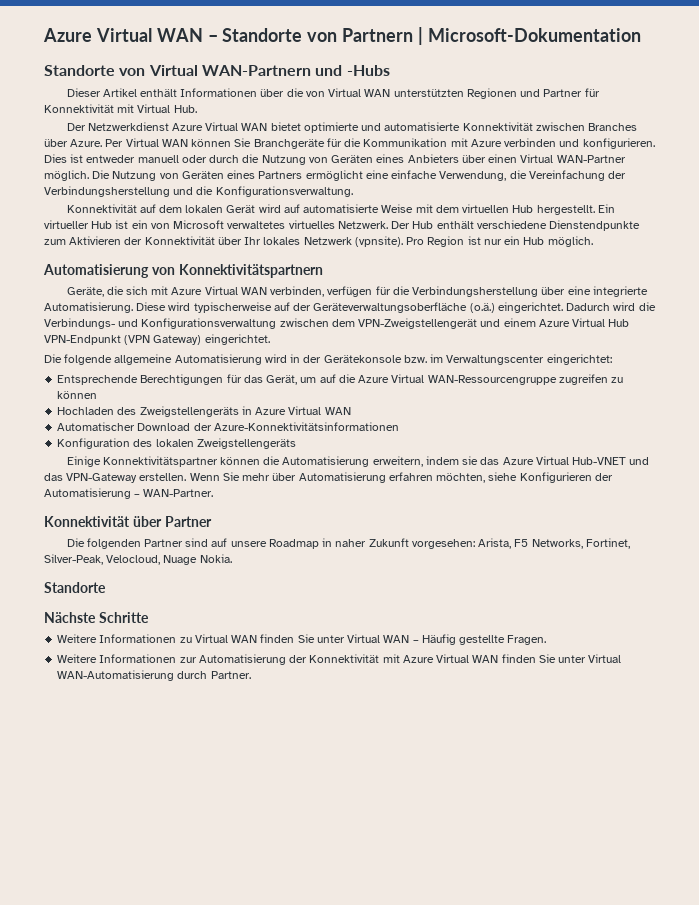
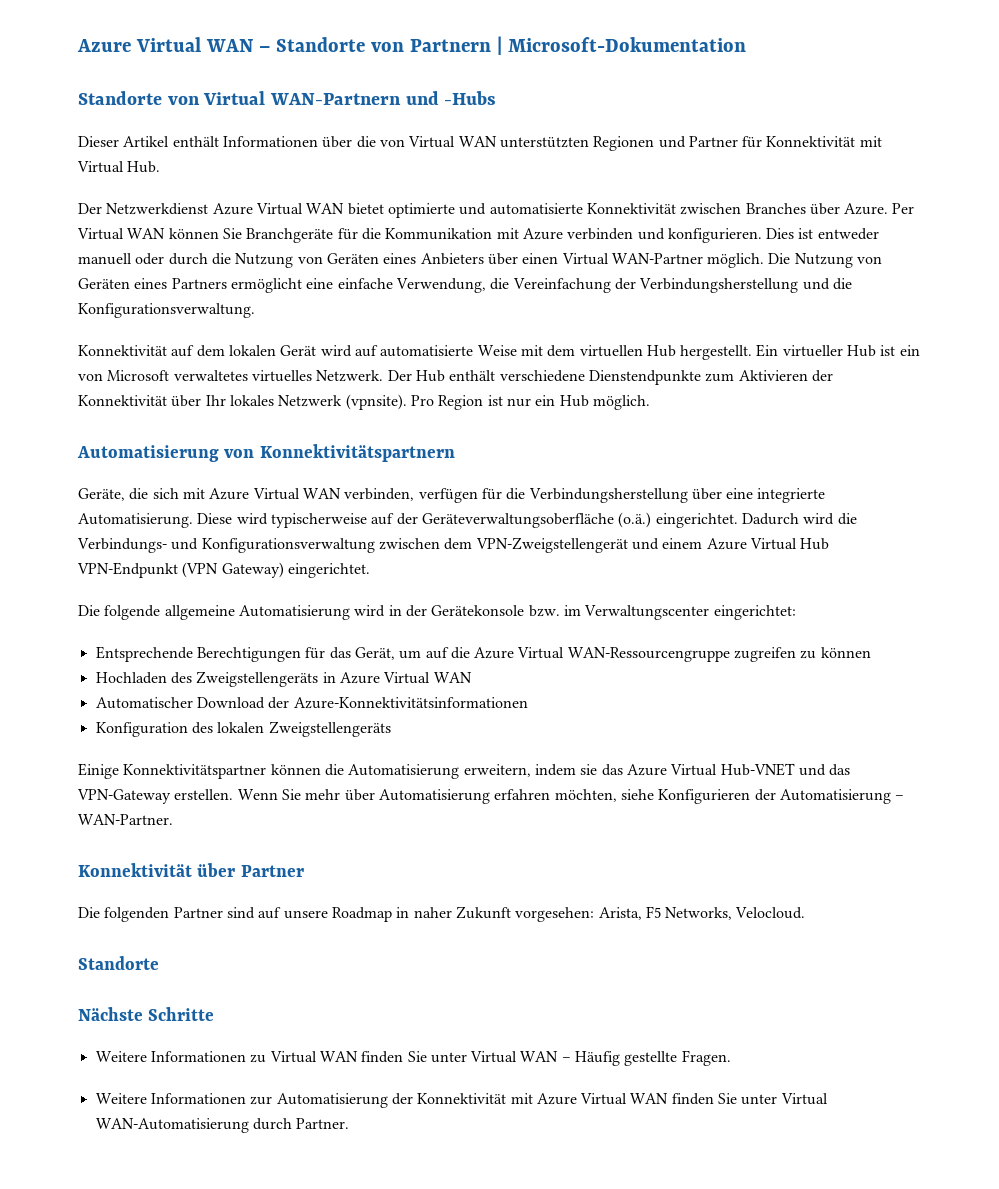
- Die folgenden Partner sind auf unsere Roadmap in naher Zukunft vorgesehen: Arista, F5 Networks, Fortinet, Silver-Peak, Velocloud, Nuage Nokia.
+ Die folgenden Partner sind auf unsere Roadmap in naher Zukunft vorgesehen: Arista, F5 Networks, Velocloud.

